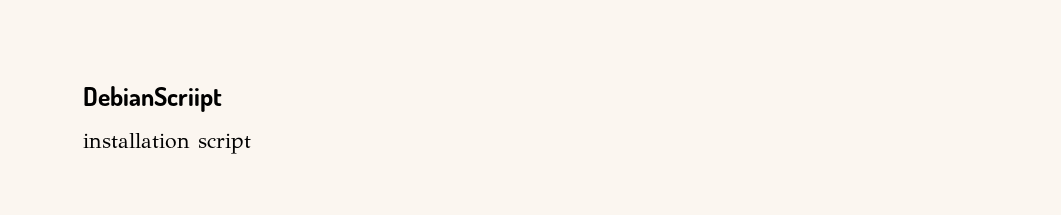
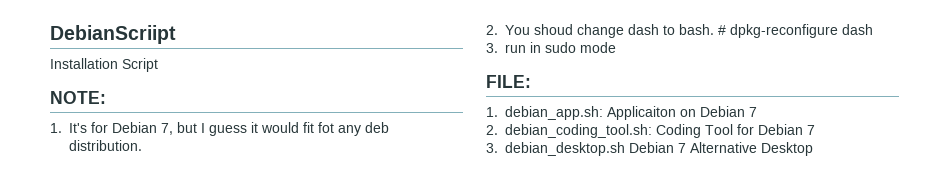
- installation script
+ Installation Script
+ NOTE:
+ 1. It's for Debian 7, but I guess it would fit fot any deb distribution.
+ 2. You shoud change dash to bash. # dpkg-reconfigure dash
+ 3. run in sudo mode
+ FILE:
+ 1. debian_app.sh: Applicaiton on Debian 7
+ 2. debian_coding_tool.sh: Coding Tool for Debian 7
+ 3. debian_desktop.sh Debian 7 Alternative Desktop

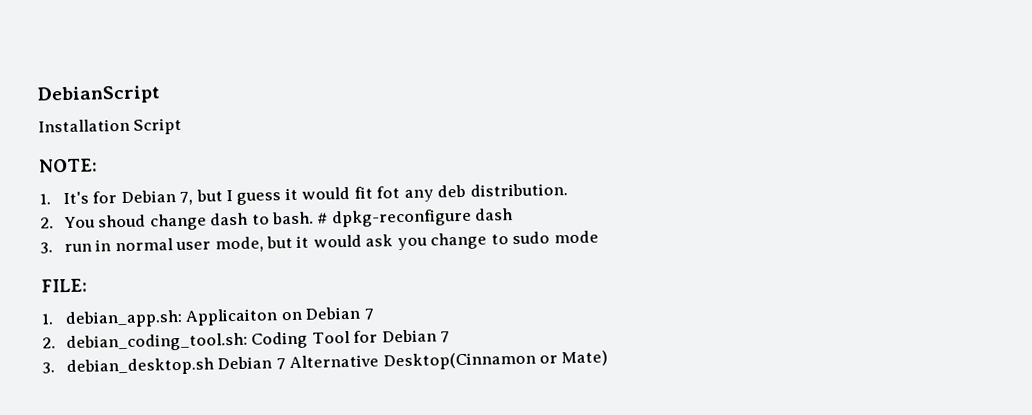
- DebianScriipt
+ DebianScript
- 3. run in sudo mode
+ 3. run in normal user mode, but it would ask you change to sudo mode
- 3. debian_desktop.sh Debian 7 Alternative Desktop
+ 3. debian_desktop.sh Debian 7 Alternative Desktop(Cinnamon or Mate)

